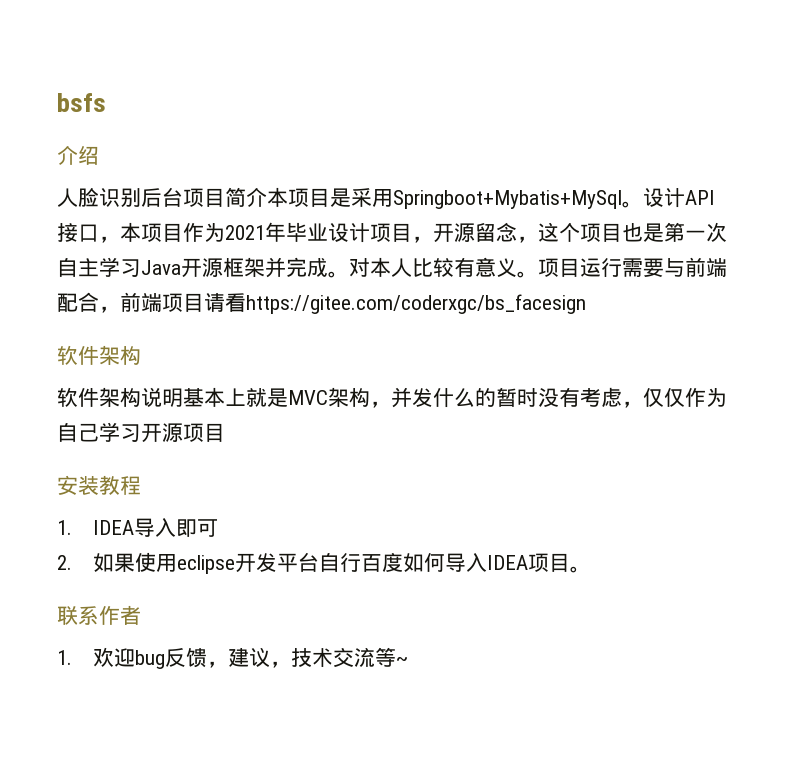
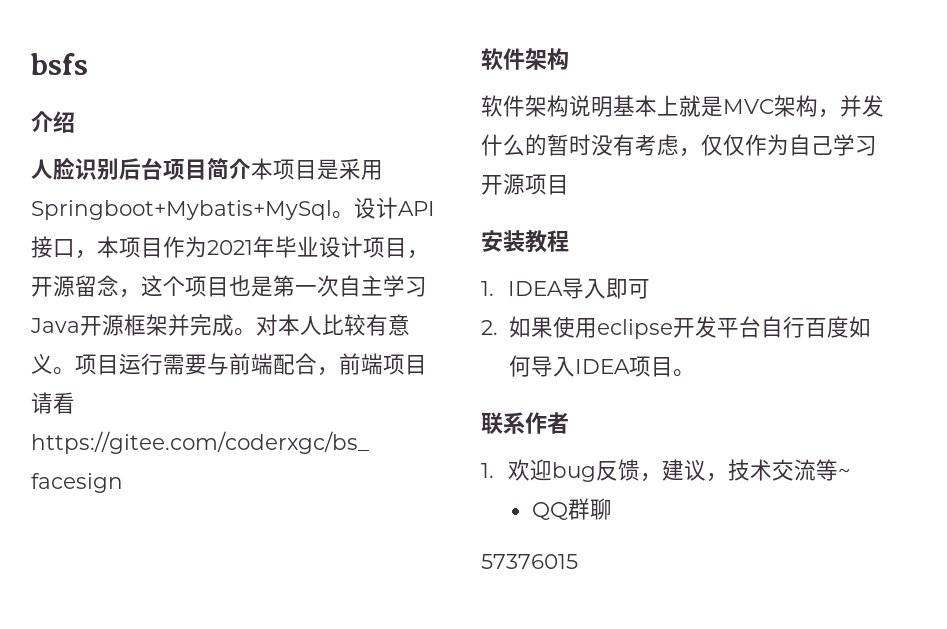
+ QQ群聊
+ 57376015

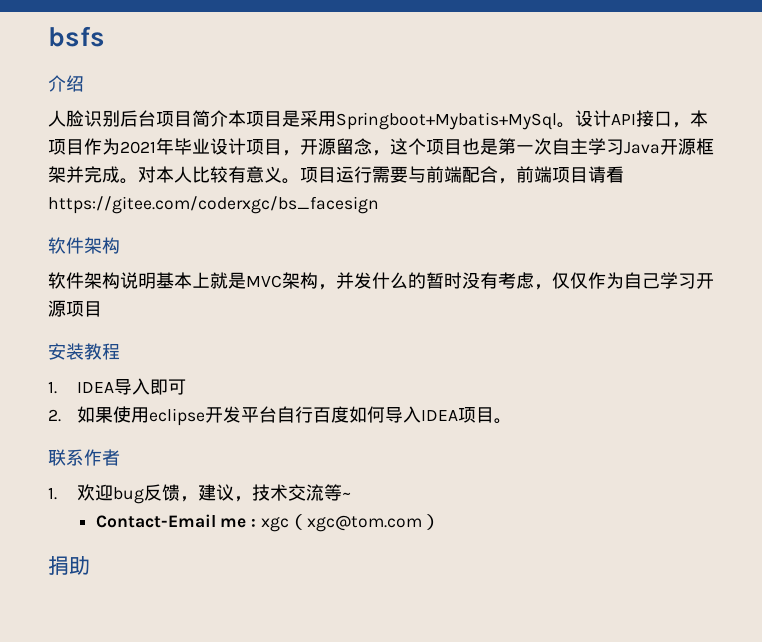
- QQ群聊
- 57376015
+ Contact-Email me : xgc（xgc@tom.com）
+ 捐助

